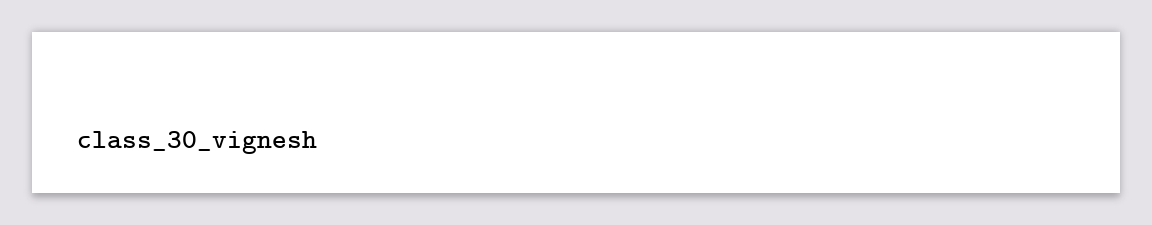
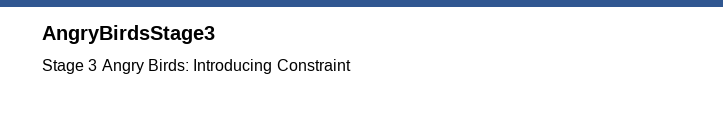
- class_30_vignesh
+ AngryBirdsStage3
+ Stage 3 Angry Birds: Introducing Constraint

